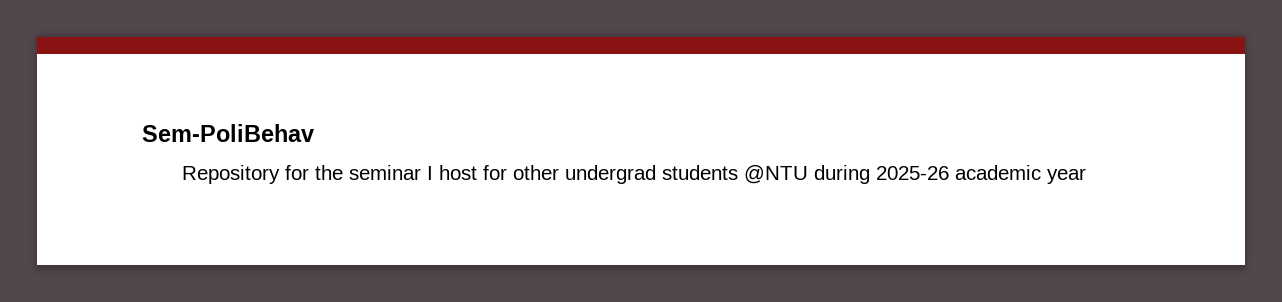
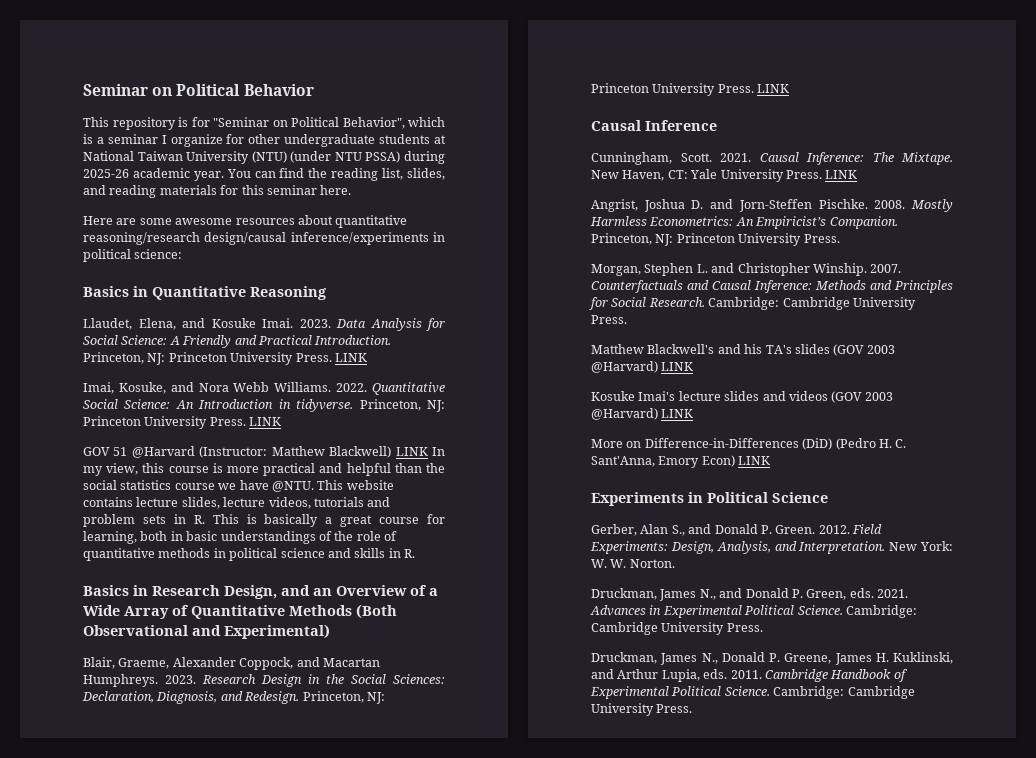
- Sem-PoliBehav
- Repository for the seminar I host for other undergrad students @NTU during 2025-26 academic year
+ Seminar on Political Behavior
+ This repository is for "Seminar on Political Behavior", which is a seminar I organize for other undergraduate students at National Taiwan University (NTU) (under NTU PSSA) during 2025-26 academic year. You can find the reading list, slides, and reading materials for this seminar here.
+ Here are some awesome resources about quantitative reasoning/research design/causal inference/experiments in political science:
+ Basics in Quantitative Reasoning
+ Llaudet, Elena, and Kosuke Imai. 2023. Data Analysis for Social Science: A Friendly and Practical Introduction. Princeton, NJ: Princeton University Press. LINK
+ Imai, Kosuke, and Nora Webb Williams. 2022. Quantitative Social Science: An Introduction in tidyverse. Princeton, NJ: Princeton University Press. LINK
+ GOV 51 @Harvard (Instructor: Matthew Blackwell) LINK In my view, this course is more practical and helpful than the social statistics course we have @NTU. This website contains lecture slides, lecture videos, tutorials and problem sets in R. This is basically a great course for learning, both in basic understandings of the role of quantitative methods in political science and skills in R.
+ Basics in Research Design, and an Overview of a Wide Array of Quantitative Methods (Both Observational and Experimental)
+ Blair, Graeme, Alexander Coppock, and Macartan Humphreys. 2023. Research Design in the Social Sciences: Declaration, Diagnosis, and Redesign. Princeton, NJ: Princeton University Press. LINK
+ Causal Inference
+ Cunningham, Scott. 2021. Causal Inference: The Mixtape. New Haven, CT: Yale University Press. LINK
+ Angrist, Joshua D. and Jorn-Steffen Pischke. 2008. Mostly Harmless Econometrics: An Empiricist’s Companion. Princeton, NJ: Princeton University Press.
+ Morgan, Stephen L. and Christopher Winship. 2007. Counterfactuals and Causal Inference: Methods and Principles for Social Research. Cambridge: Cambridge University Press.
+ Matthew Blackwell's and his TA's slides (GOV 2003 @Harvard) LINK
+ Kosuke Imai's lecture slides and videos (GOV 2003 @Harvard) LINK
+ More on Difference-in-Differences (DiD) (Pedro H. C. Sant'Anna, Emory Econ) LINK
+ Experiments in Political Science
+ Gerber, Alan S., and Donald P. Green. 2012. Field Experiments: Design, Analysis, and Interpretation. New York: W. W. Norton.
+ Druckman, James N., and Donald P. Green, eds. 2021. Advances in Experimental Political Science. Cambridge: Cambridge University Press.
+ Druckman, James N., Donald P. Greene, James H. Kuklinski, and Arthur Lupia, eds. 2011. Cambridge Handbook of Experimental Political Science. Cambridge: Cambridge University Press.

